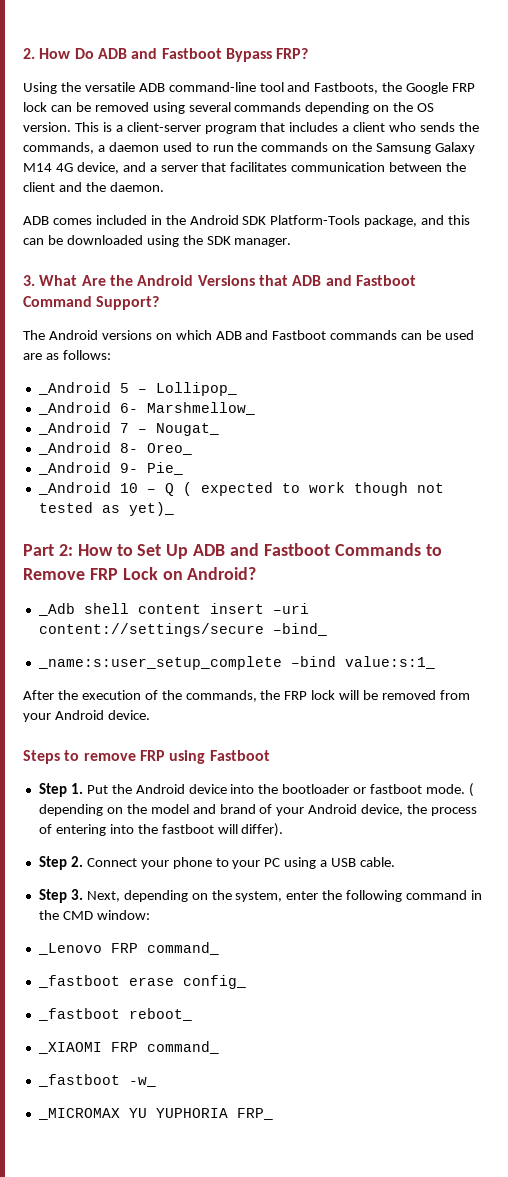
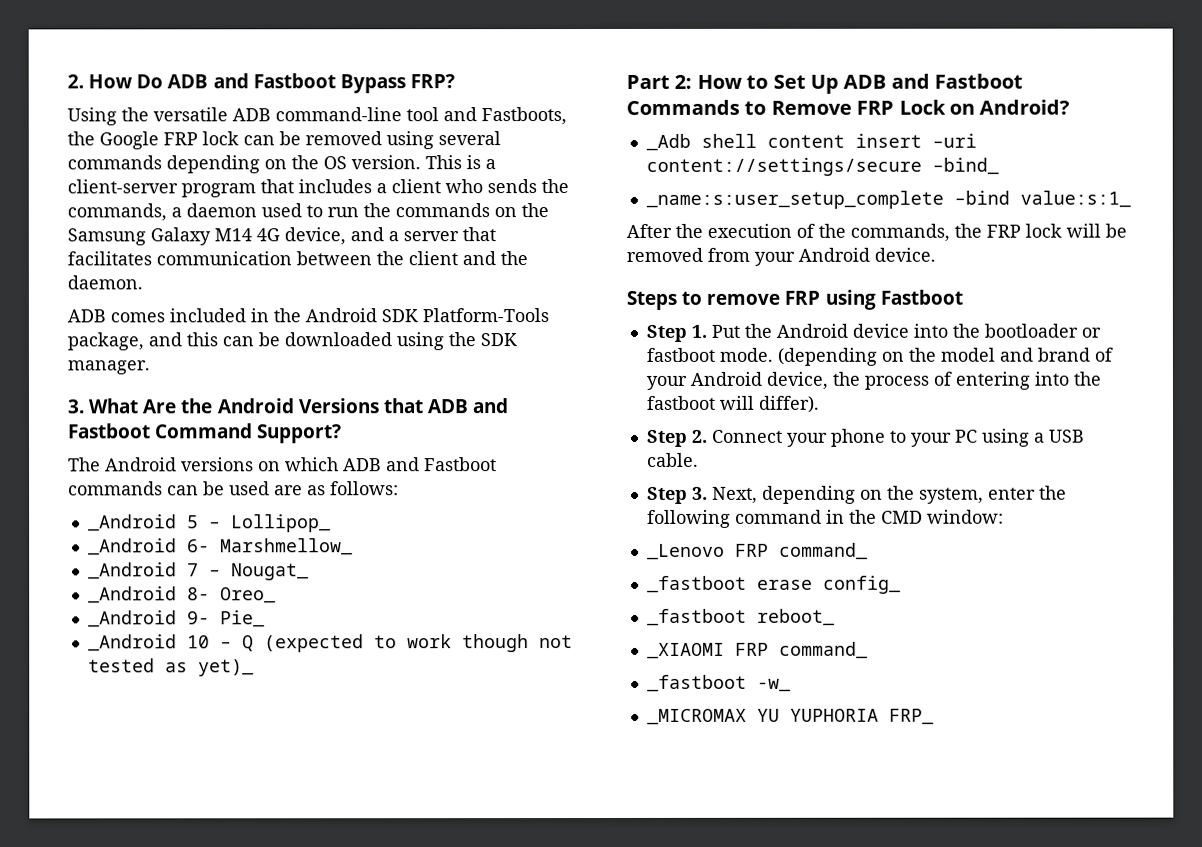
- _Android 10 – Q ( expected to work though not tested as yet)_
+ _Android 10 – Q (expected to work though not tested as yet)_
- ( depending on the model and brand of your Android device, the process of entering into the fastboot will differ).
+ (depending on the model and brand of your Android device, the process of entering into the fastboot will differ).

